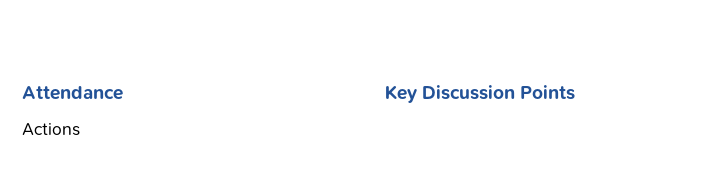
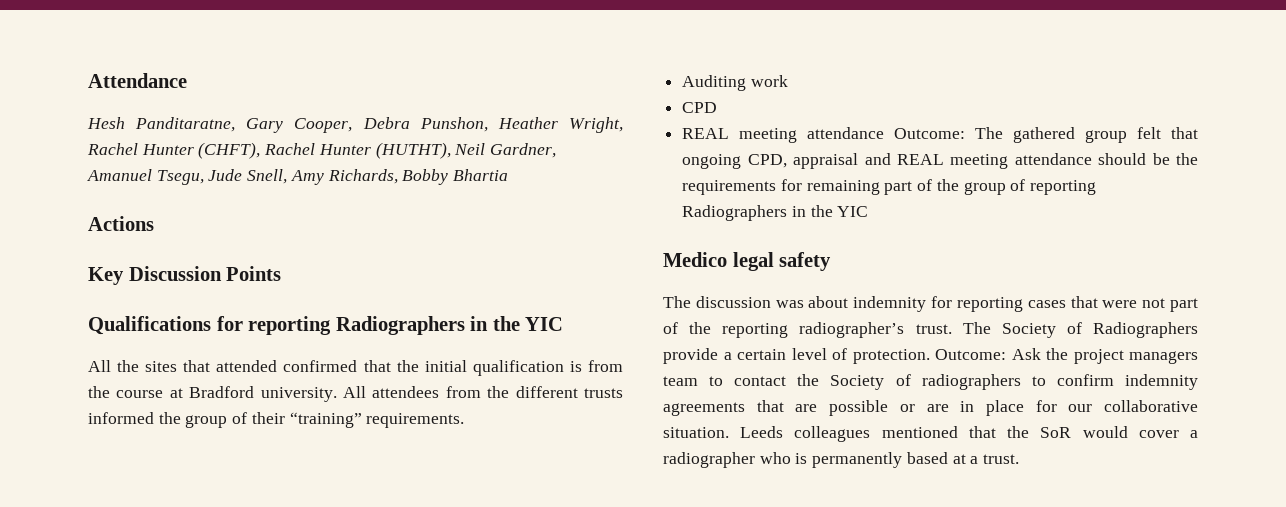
+ Hesh Panditaratne, Gary Cooper, Debra Punshon, Heather Wright, Rachel Hunter (CHFT), Rachel Hunter (HUTHT), Neil Gardner, Amanuel Tsegu, Jude Snell, Amy Richards, Bobby Bhartia
  Actions
  Key Discussion Points
+ Qualifications for reporting Radiographers in the YIC
+ All the sites that attended confirmed that the initial qualification is from the course at Bradford university. All attendees from the different trusts informed the group of their “training” requirements.
+ Auditing work
+ CPD
+ REAL meeting attendance Outcome: The gathered group felt that ongoing CPD, appraisal and REAL meeting attendance should be the requirements for remaining part of the group of reporting Radiographers in the YIC
+ Medico legal safety
+ The discussion was about indemnity for reporting cases that were not part of the reporting radiographer’s trust. The Society of Radiographers provide a certain level of protection. Outcome: Ask the project managers team to contact the Society of radiographers to confirm indemnity agreements that are possible or are in place for our collaborative situation. Leeds colleagues mentioned that the SoR would cover a radiographer who is permanently based at a trust.

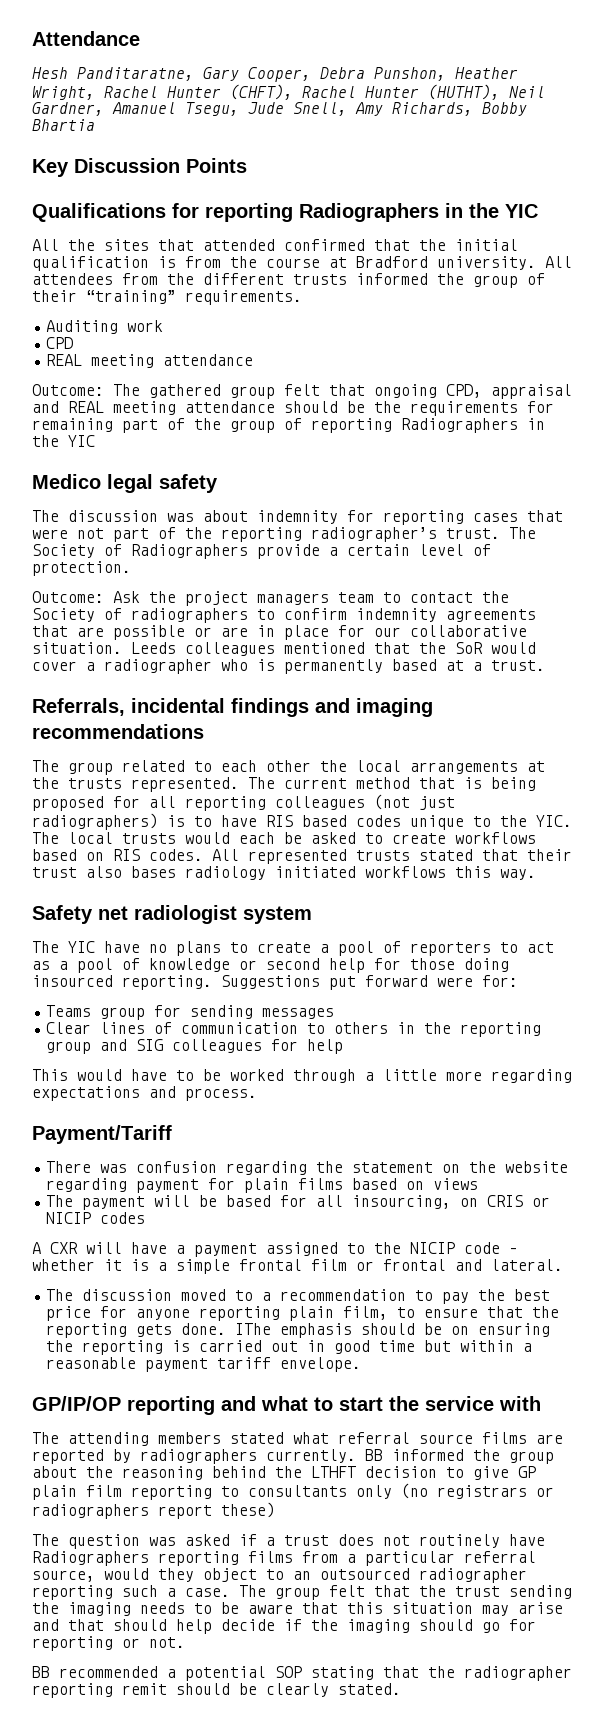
- Actions
  CPD
- REAL meeting attendance Outcome: The gathered group felt that ongoing CPD, appraisal and REAL meeting attendance should be the requirements for remaining part of the group of reporting Radiographers in the YIC
+ REAL meeting attendance
+ Outcome: The gathered group felt that ongoing CPD, appraisal and REAL meeting attendance should be the requirements for remaining part of the group of reporting Radiographers in the YIC
- The Society of Radiographers provide a certain level of protection. Outcome: Ask the project managers team to contact the Society of radiographers to confirm indemnity agreements that are possible or are in place for our collaborative situation.
+ The Society of Radiographers provide a certain level of protection.
+ Outcome: Ask the project managers team to contact the Society of radiographers to confirm indemnity agreements that are possible or are in place for our collaborative situation.
+ Referrals, incidental findings and imaging recommendations
+ The group related to each other the local arrangements at the trusts represented. The current method that is being proposed for all reporting colleagues (not just radiographers) is to have RIS based codes unique to the YIC. The local trusts would each be asked to create workflows based on RIS codes. All represented trusts stated that their trust also bases radiology initiated workflows this way.
+ Safety net radiologist system
+ The YIC have no plans to create a pool of reporters to act as a pool of knowledge or second help for those doing insourced reporting. Suggestions put forward were for:
+ Teams group for sending messages
+ Clear lines of communication to others in the reporting group and SIG colleagues for help
+ This would have to be worked through a little more regarding expectations and process.
+ Payment/Tariff
+ There was confusion regarding the statement on the website regarding payment for plain films based on views
+ The payment will be based for all insourcing, on CRIS or NICIP codes
+ A CXR will have a payment assigned to the NICIP code – whether it is a simple frontal film or frontal and lateral.
+ The discussion moved to a recommendation to pay the best price for anyone reporting plain film, to ensure that the reporting gets done. IThe emphasis should be on ensuring the reporting is carried out in good time but within a reasonable payment tariff envelope.
+ GP/IP/OP reporting and what to start the service with
+ The attending members stated what referral source films are reported by radiographers currently. BB informed the group about the reasoning behind the LTHFT decision to give GP plain film reporting to consultants only (no registrars or radiographers report these)
+ The question was asked if a trust does not routinely have Radiographers reporting films from a particular referral source, would they object to an outsourced radiographer reporting such a case. The group felt that the trust sending the imaging needs to be aware that this situation may arise and that should help decide if the imaging should go for reporting or not.
+ BB recommended a potential SOP stating that the radiographer reporting remit should be clearly stated.

